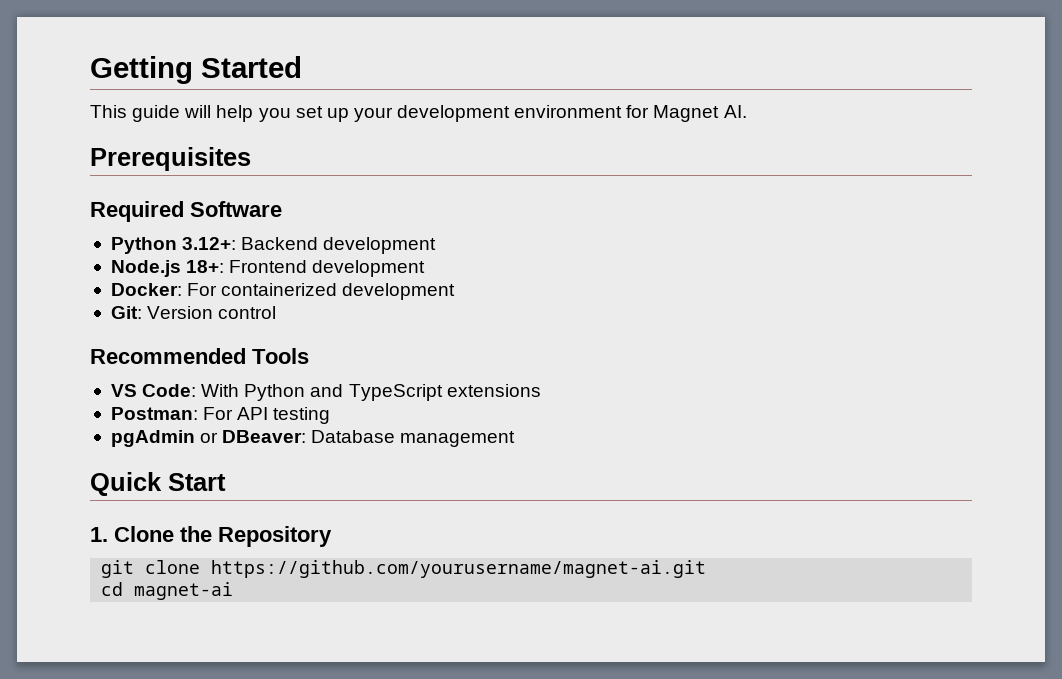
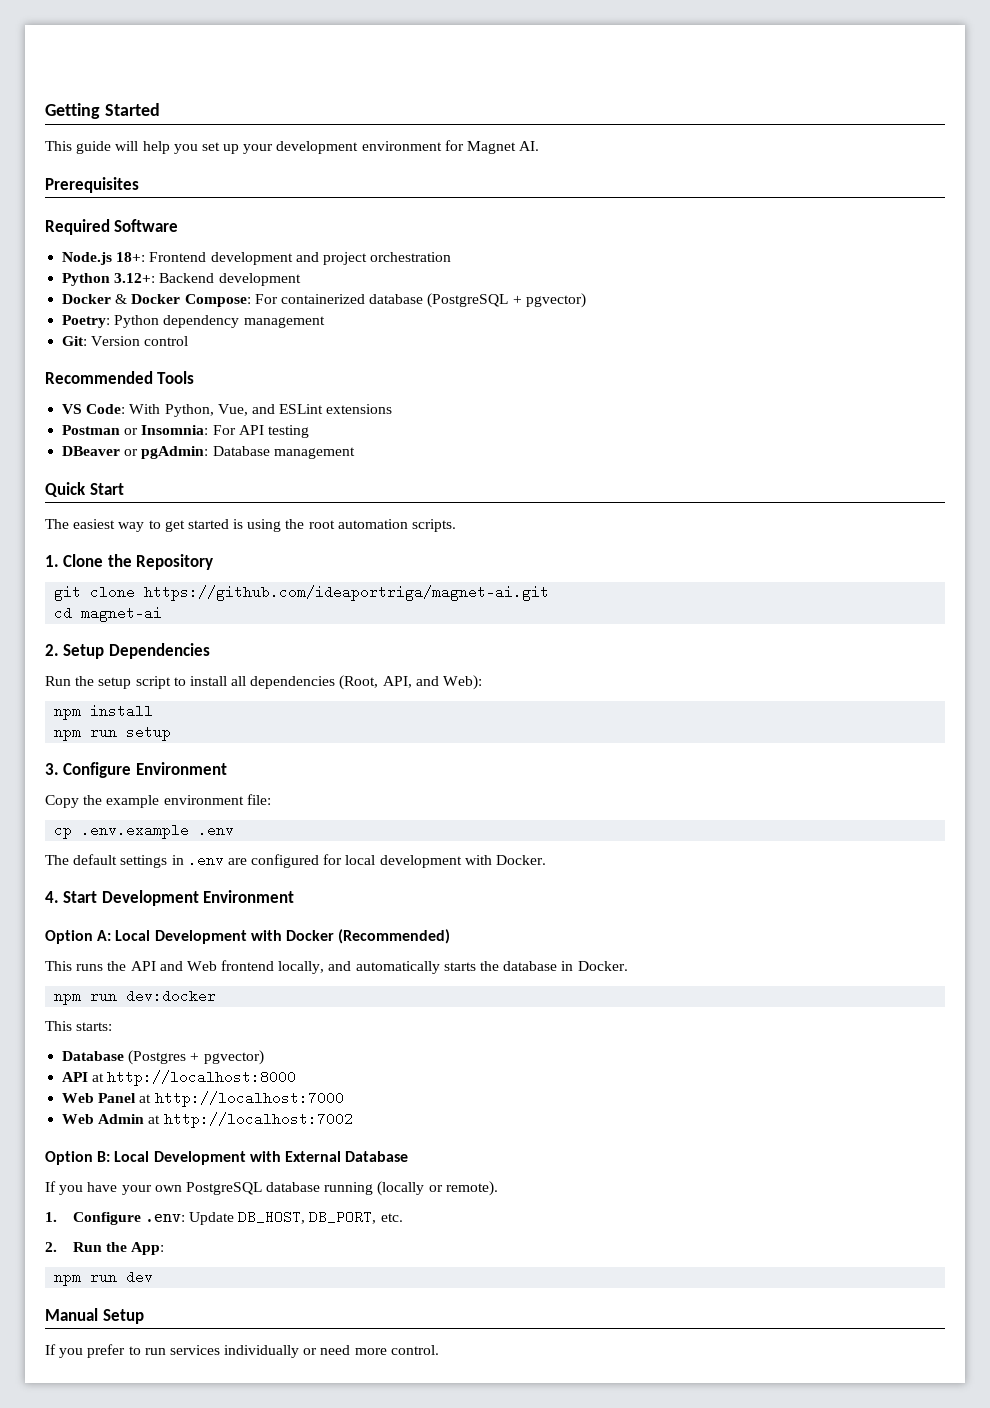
+ Node.js 18+: Frontend development and project orchestration
  Python 3.12+: Backend development
- Node.js 18+: Frontend development
- Docker: For containerized development
+ Docker & Docker Compose: For containerized database (PostgreSQL + pgvector)
+ Poetry: Python dependency management
- VS Code: With Python and TypeScript extensions
- Postman: For API testing
+ VS Code: With Python, Vue, and ESLint extensions
+ Postman or Insomnia: For API testing
- pgAdmin or DBeaver: Database management
+ DBeaver or pgAdmin: Database management
+ The easiest way to get started is using the root automation scripts.
- git clone https://github.com/yourusername/magnet-ai.git
+ git clone https://github.com/ideaportriga/magnet-ai.git
+ 2. Setup Dependencies
+ Run the setup script to install all dependencies (Root, API, and Web):
+ npm install
+ npm run setup
+ 3. Configure Environment
+ Copy the example environment file:
+ cp .env.example .env
+ The default settings in .env are configured for local development with Docker.
+ 4. Start Development Environment
+ Option A: Local Development with Docker (Recommended)
+ This runs the API and Web frontend locally, and automatically starts the database in Docker.
+ npm run dev:docker
+ This starts:
+ Database (Postgres + pgvector)
+ API at http://localhost:8000
+ Web Panel at http://localhost:7000
+ Web Admin at http://localhost:7002
+ Option B: Local Development with External Database
+ If you have your own PostgreSQL database running (locally or remote).
+ 1. Configure .env: Update DB_HOST, DB_PORT, etc.
+ 2. Run the App:
+ npm run dev
+ Manual Setup
+ If you prefer to run services individually or need more control.

